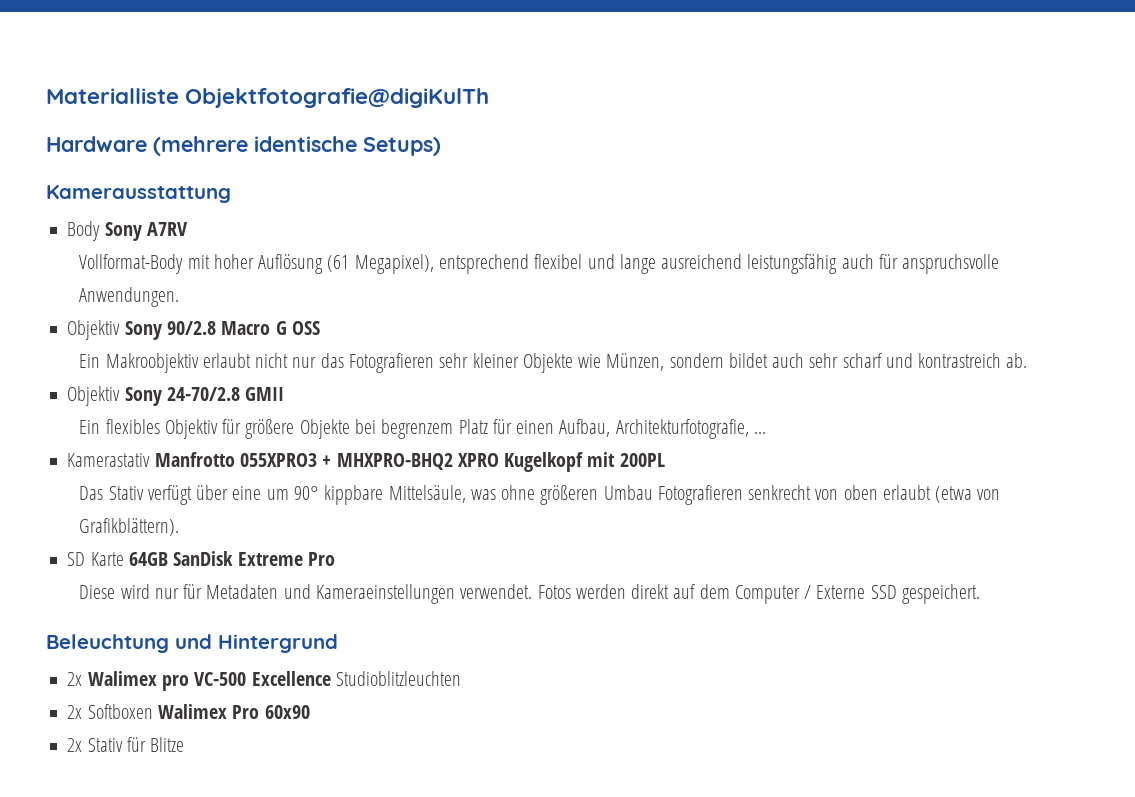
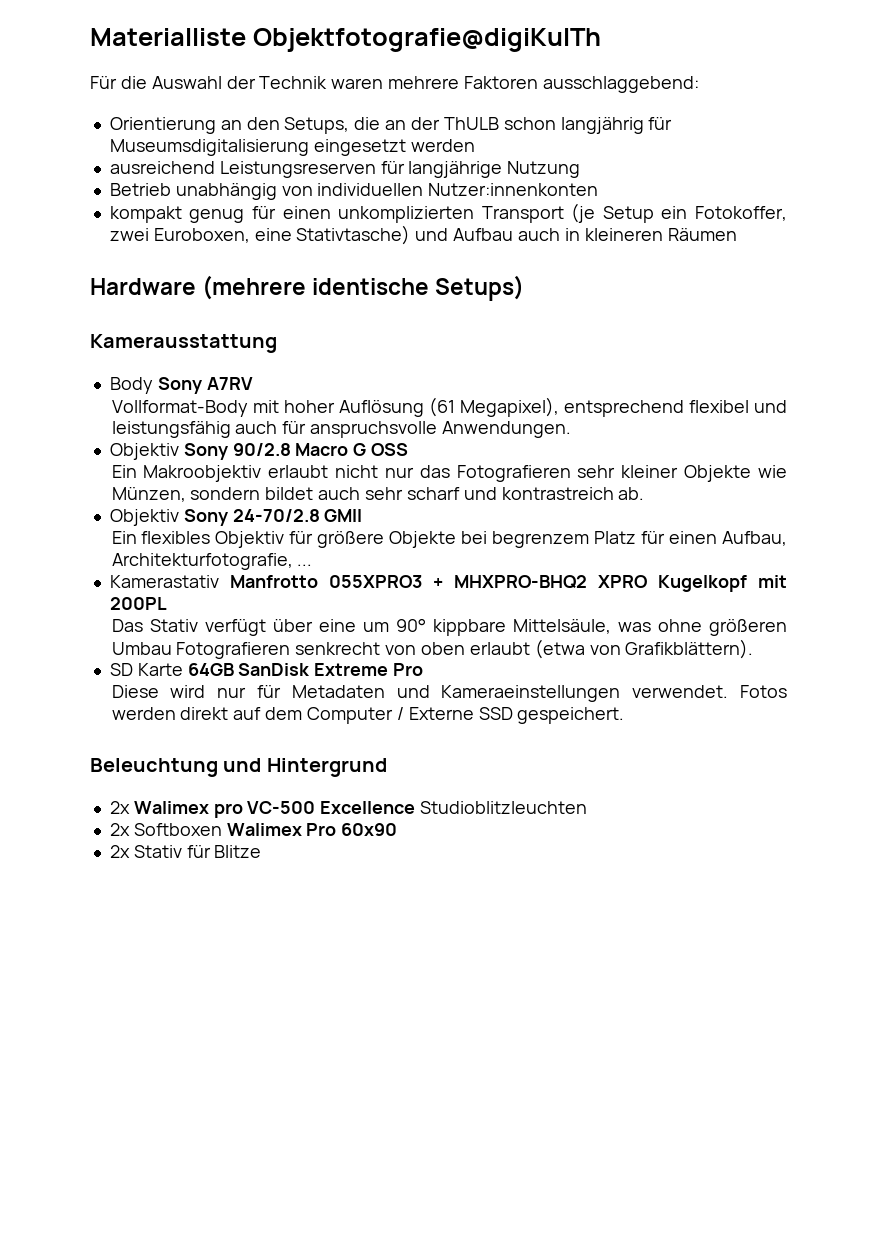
+ Für die Auswahl der Technik waren mehrere Faktoren ausschlaggebend:
+ Orientierung an den Setups, die an der ThULB schon langjährig für Museumsdigitalisierung eingesetzt werden
+ ausreichend Leistungsreserven für langjährige Nutzung
+ Betrieb unabhängig von individuellen Nutzer:innenkonten
+ kompakt genug für einen unkomplizierten Transport (je Setup ein Fotokoffer, zwei Euroboxen, eine Stativtasche) und Aufbau auch in kleineren Räumen
- Vollformat-Body mit hoher Auflösung (61 Megapixel), entsprechend flexibel und lange ausreichend leistungsfähig auch für anspruchsvolle Anwendungen.
+ Vollformat-Body mit hoher Auflösung (61 Megapixel), entsprechend flexibel und leistungsfähig auch für anspruchsvolle Anwendungen.

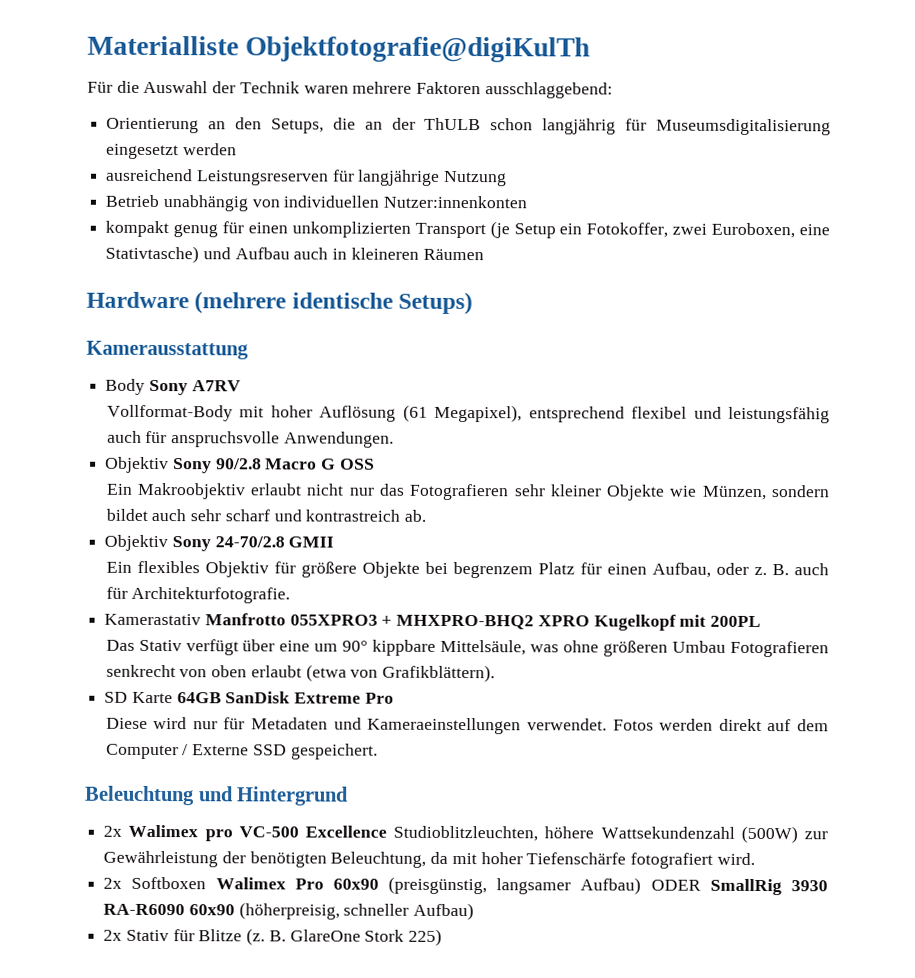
- Ein flexibles Objektiv für größere Objekte bei begrenzem Platz für einen Aufbau, Architekturfotografie, ...
+ Ein flexibles Objektiv für größere Objekte bei begrenzem Platz für einen Aufbau, oder z. B. auch für Architekturfotografie.
- 2x Walimex pro VC-500 Excellence Studioblitzleuchten
+ 2x Walimex pro VC-500 Excellence Studioblitzleuchten, höhere Wattsekundenzahl (500W) zur Gewährleistung der benötigten Beleuchtung, da mit hoher Tiefenschärfe fotografiert wird.
- 2x Softboxen Walimex Pro 60x90
+ 2x Softboxen Walimex Pro 60x90 (preisgünstig, langsamer Aufbau) ODER SmallRig 3930 RA-R6090 60x90 (höherpreisig, schneller Aufbau)
- 2x Stativ für Blitze
+ 2x Stativ für Blitze (z. B. GlareOne Stork 225)

